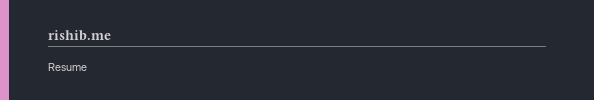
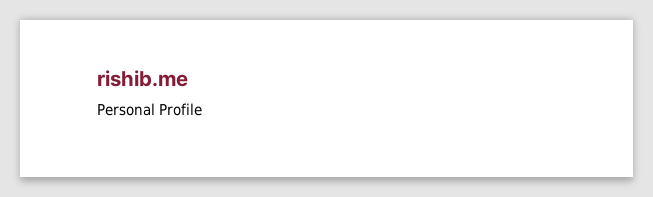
- Resume
+ Personal Profile

